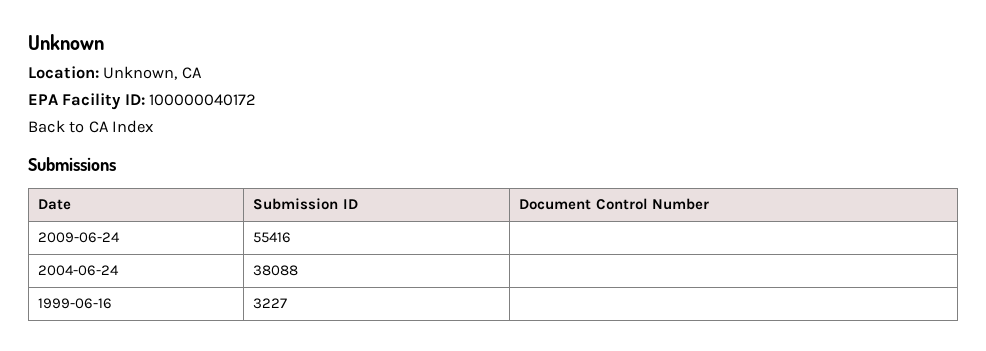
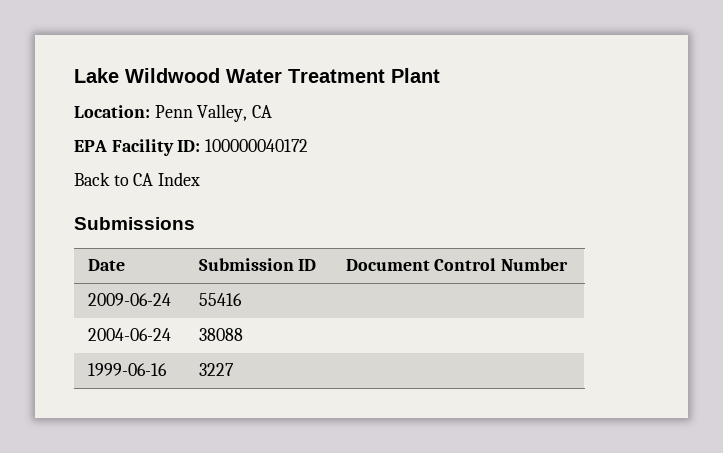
- Unknown
+ Lake Wildwood Water Treatment Plant
- Location: Unknown, CA
+ Location: Penn Valley, CA

